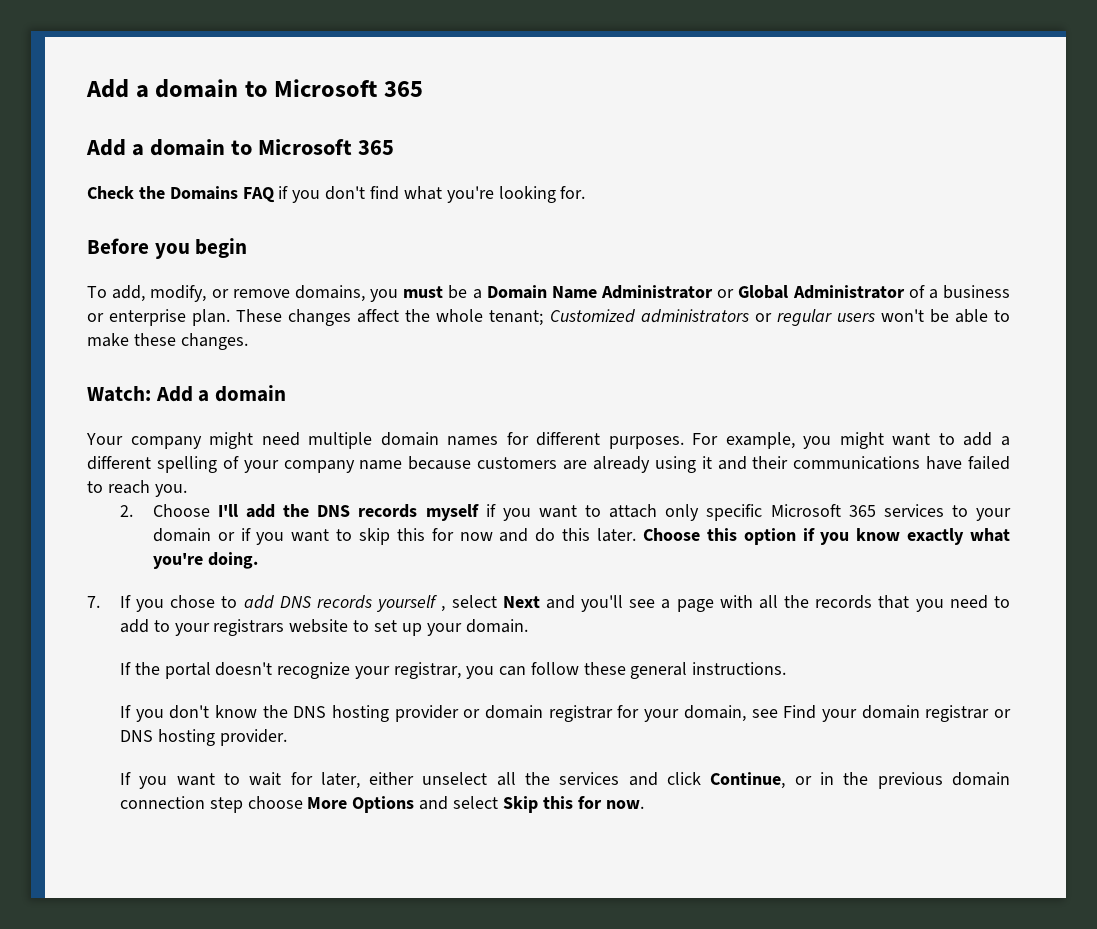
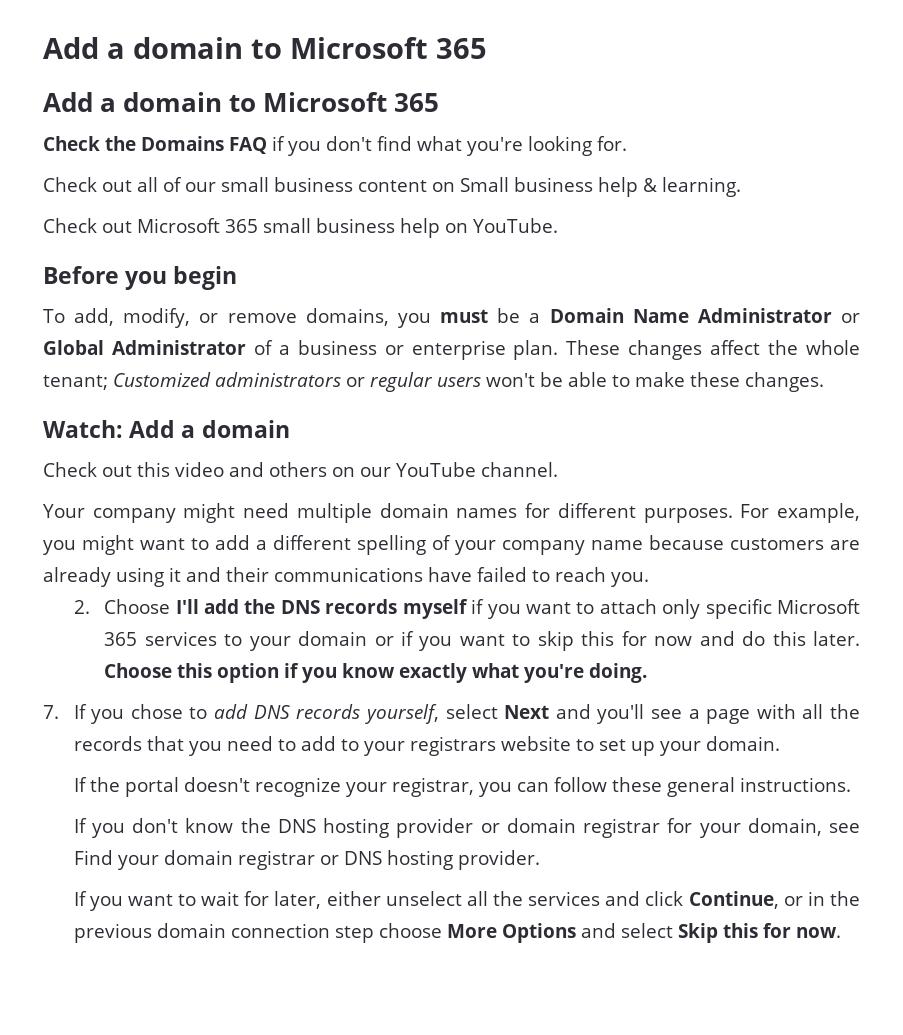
+ Check out all of our small business content on Small business help & learning.
+ Check out Microsoft 365 small business help on YouTube.
+ Check out this video and others on our YouTube channel.
- 7. If you chose to add DNS records yourself , select Next and you'll see a page with all the records that you need to add to your registrars website to set up your domain.
+ 7. If you chose to add DNS records yourself, select Next and you'll see a page with all the records that you need to add to your registrars website to set up your domain.

